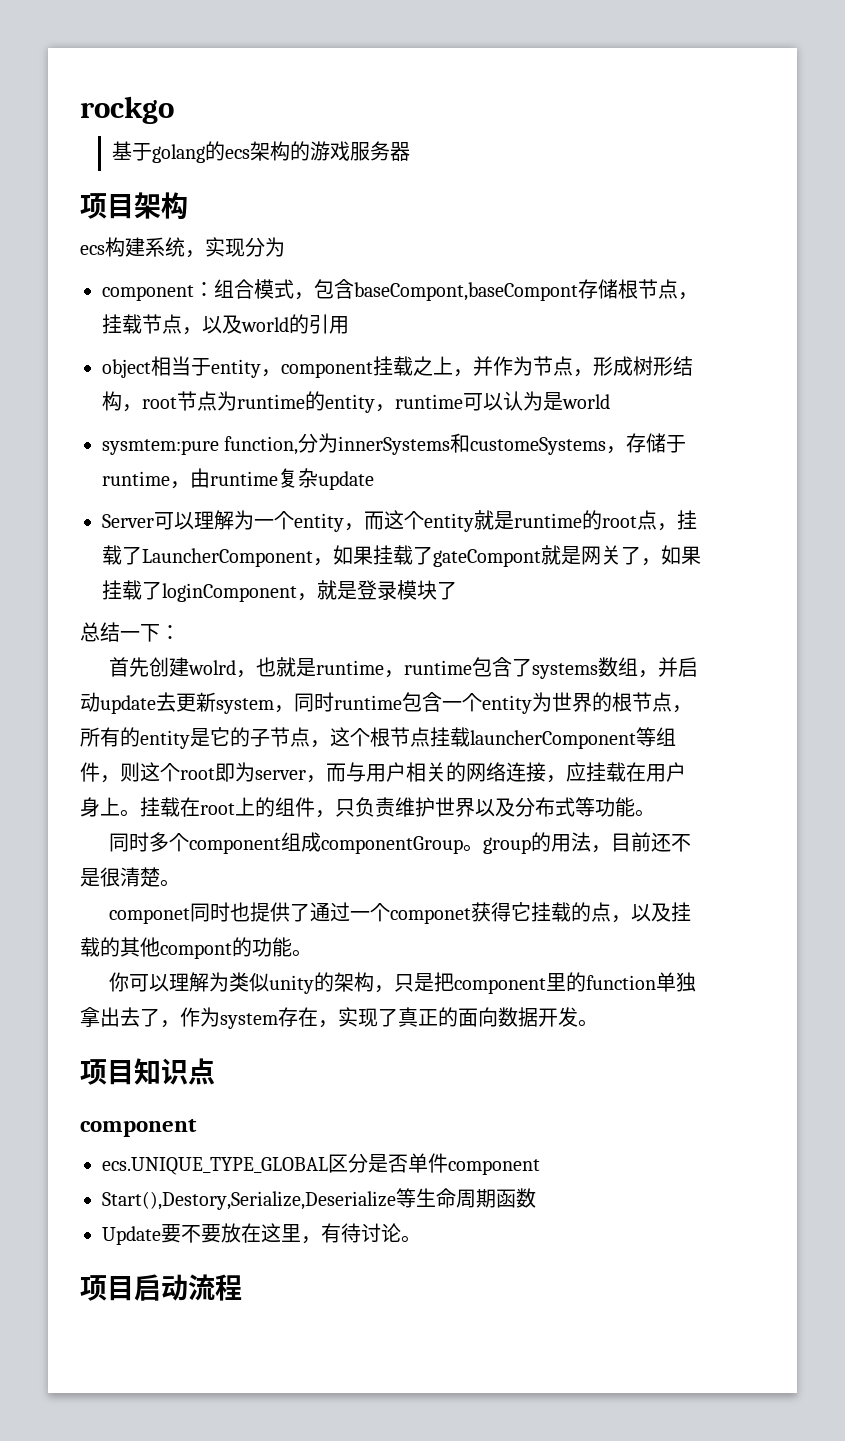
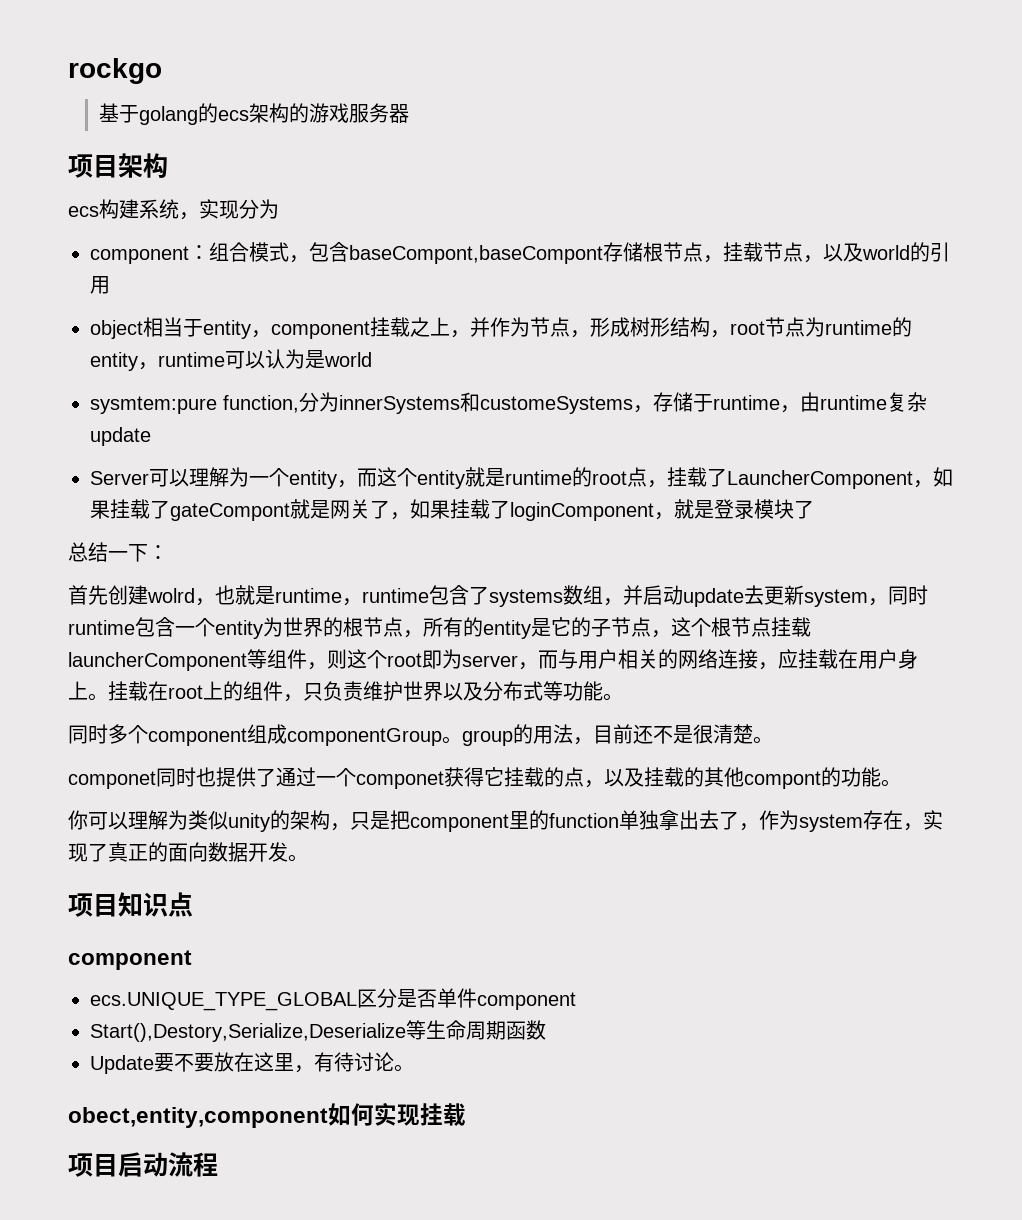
+ obect,entity,component如何实现挂载

